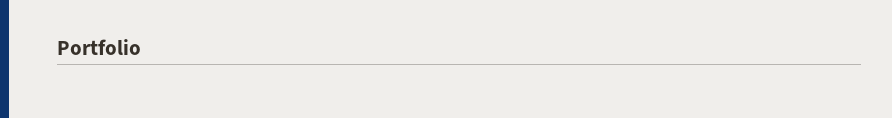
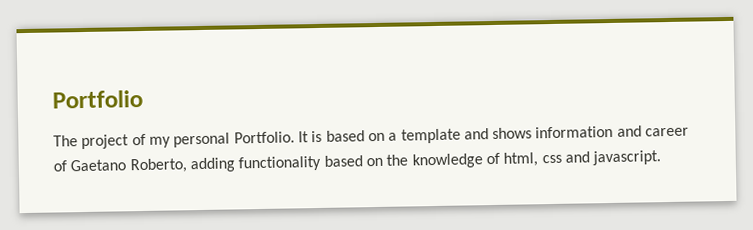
+ The project of my personal Portfolio. It is based on a template and shows information and career of Gaetano Roberto, adding functionality based on the knowledge of html, css and javascript.

